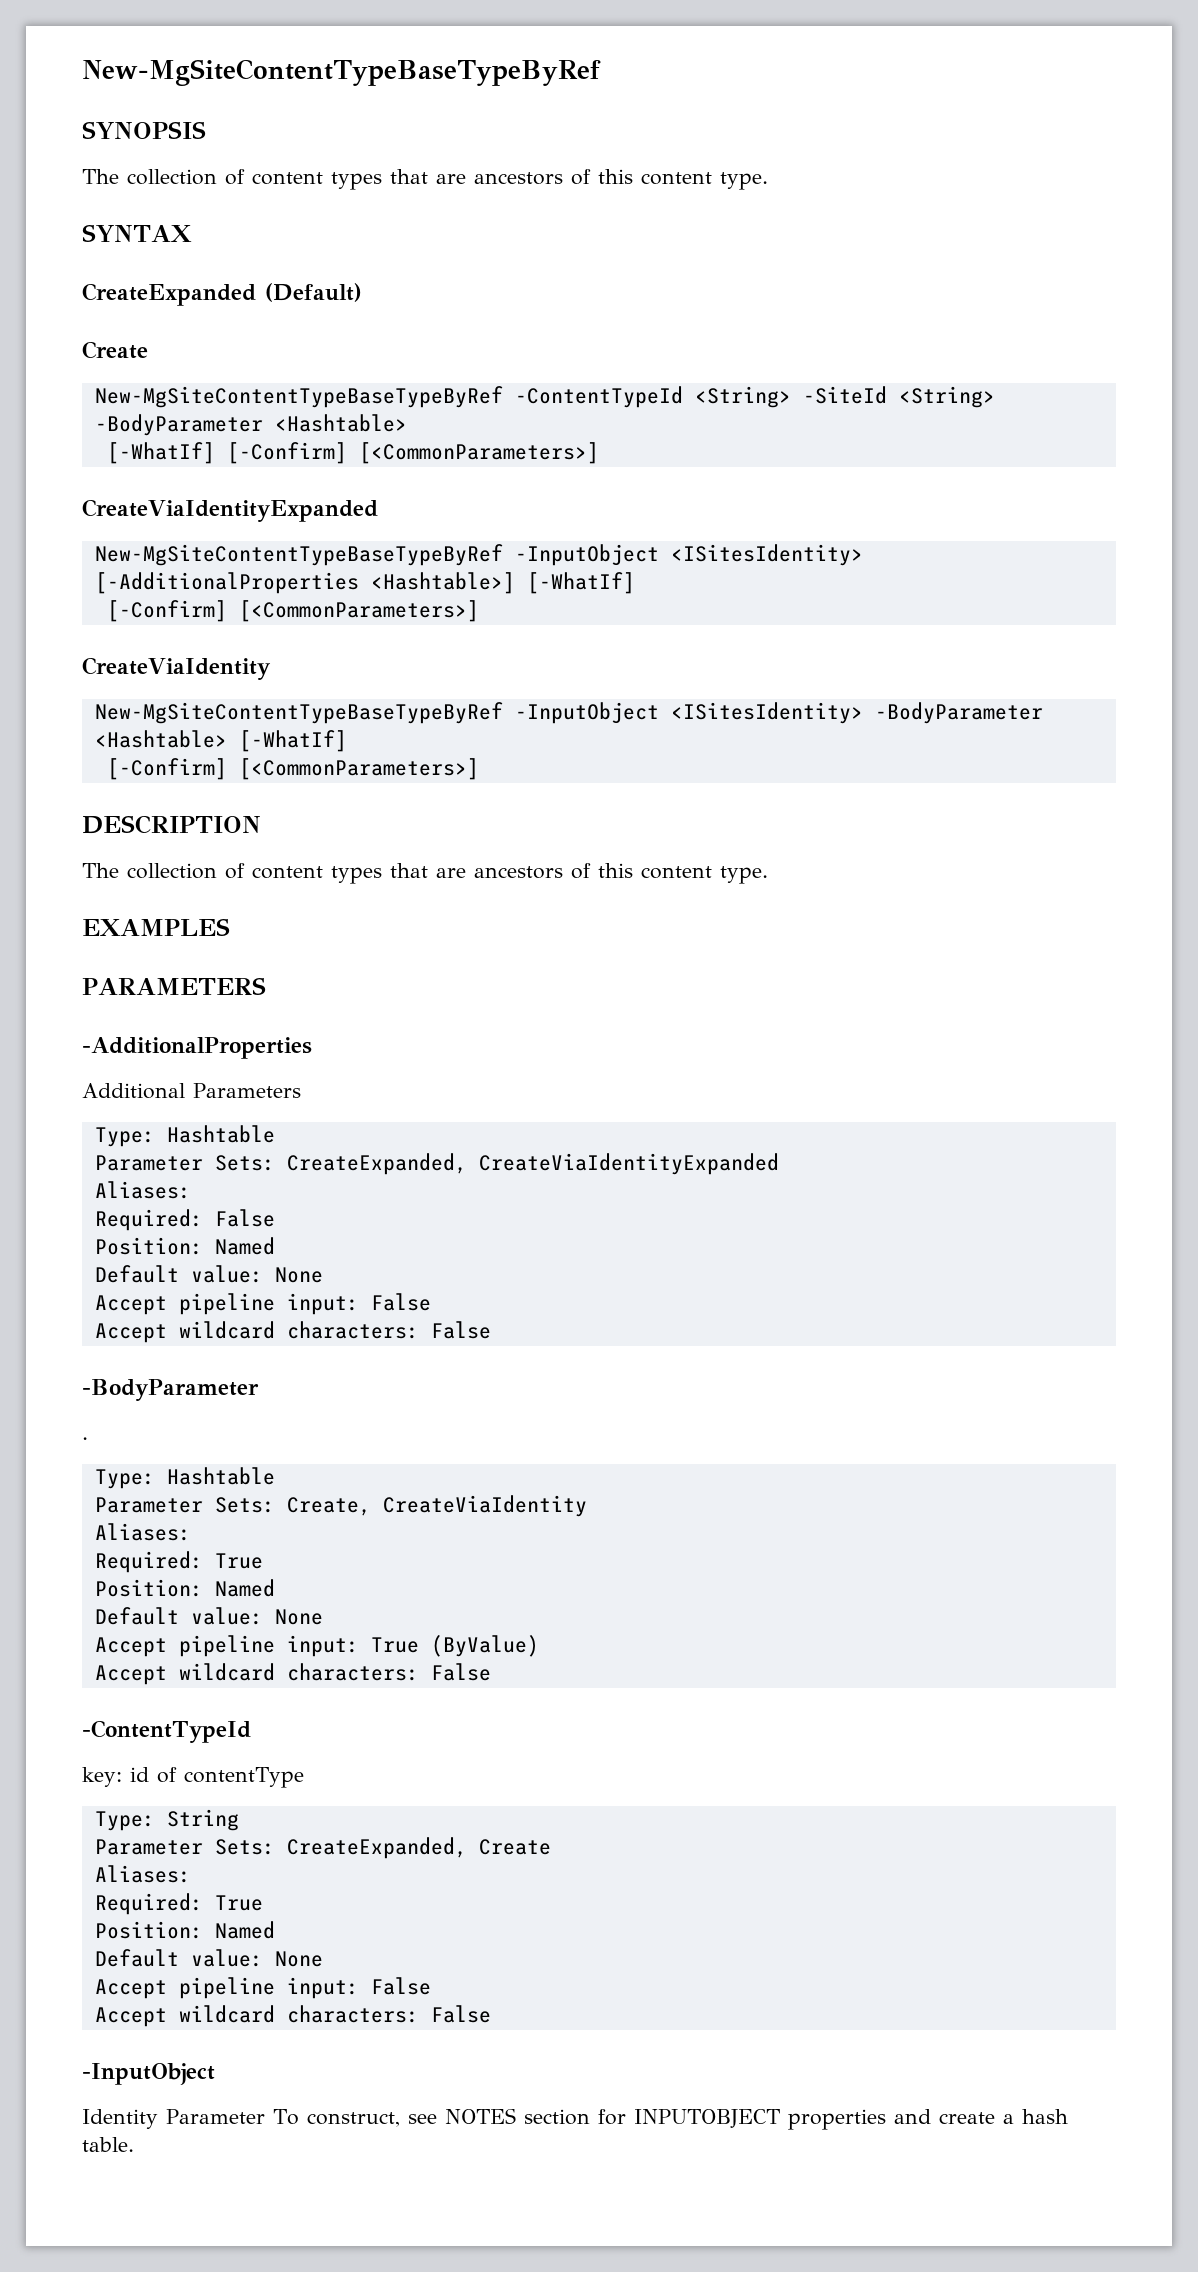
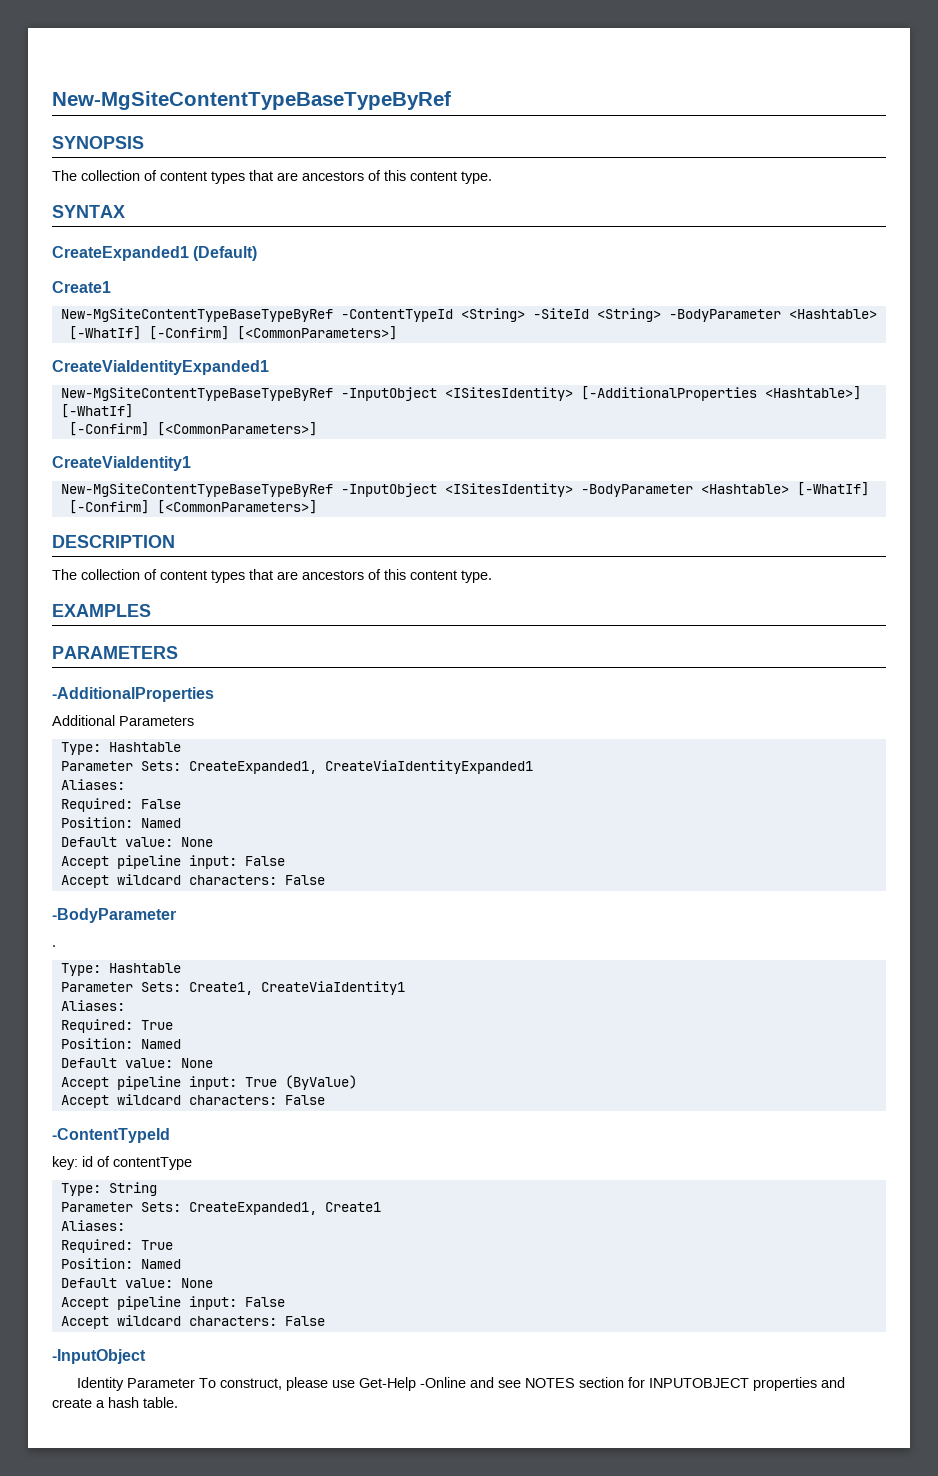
- CreateExpanded (Default)
- Create
+ CreateExpanded1 (Default)
+ Create1
  [-WhatIf] [-Confirm] [<CommonParameters>]
- CreateViaIdentityExpanded
+ CreateViaIdentityExpanded1
  New-MgSiteContentTypeBaseTypeByRef -InputObject <ISitesIdentity> [-AdditionalProperties <Hashtable>] [-WhatIf]
  [-Confirm] [<CommonParameters>]
- CreateViaIdentity
+ CreateViaIdentity1
- Parameter Sets: CreateExpanded, CreateViaIdentityExpanded
+ Parameter Sets: CreateExpanded1, CreateViaIdentityExpanded1
- Parameter Sets: Create, CreateViaIdentity
+ Parameter Sets: Create1, CreateViaIdentity1
- Parameter Sets: CreateExpanded, Create
+ Parameter Sets: CreateExpanded1, Create1
- Identity Parameter To construct, see NOTES section for INPUTOBJECT properties and create a hash table.
+ Identity Parameter To construct, please use Get-Help -Online and see NOTES section for INPUTOBJECT properties and create a hash table.

